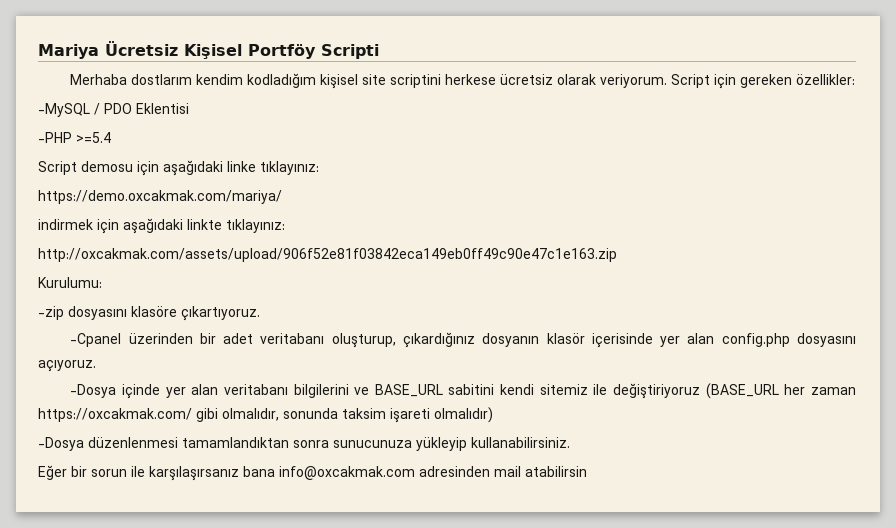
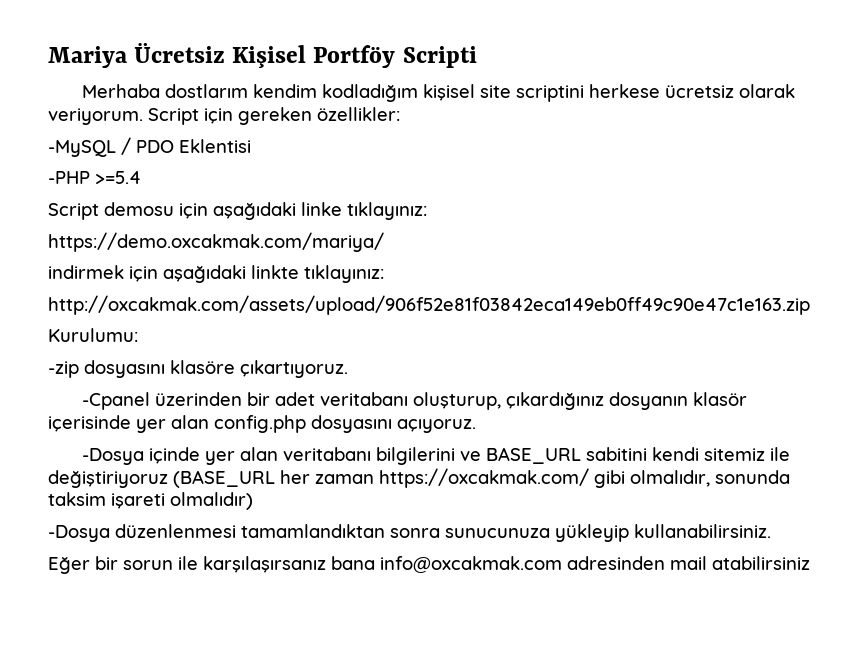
- Eğer bir sorun ile karşılaşırsanız bana info@oxcakmak.com adresinden mail atabilirsin
+ Eğer bir sorun ile karşılaşırsanız bana info@oxcakmak.com adresinden mail atabilirsiniz

